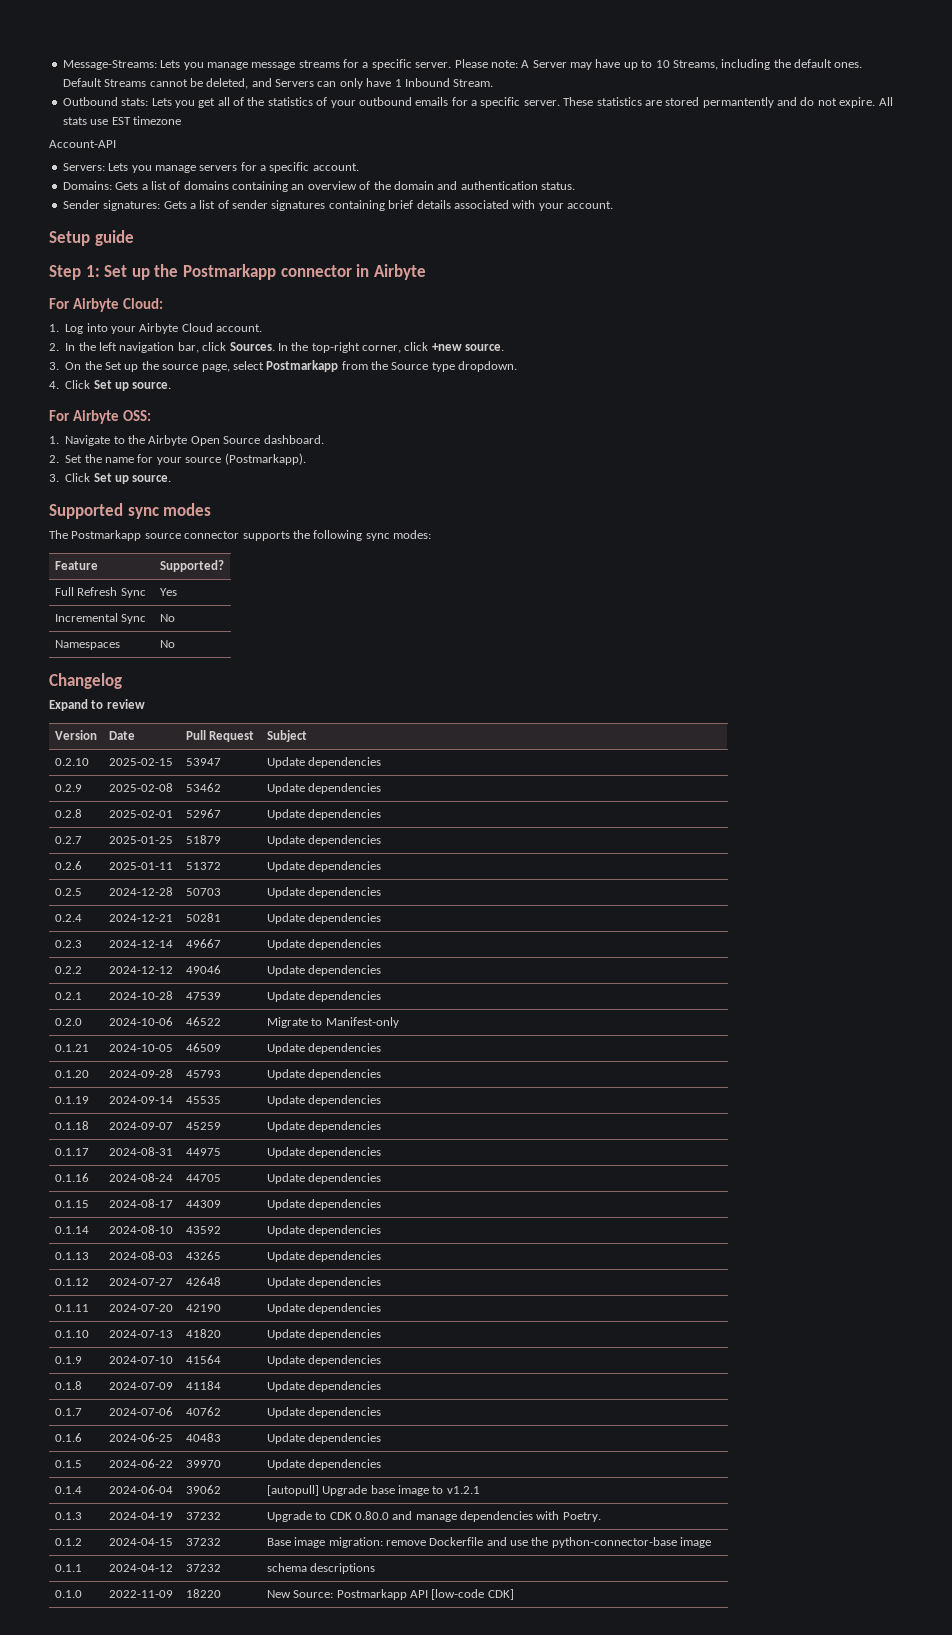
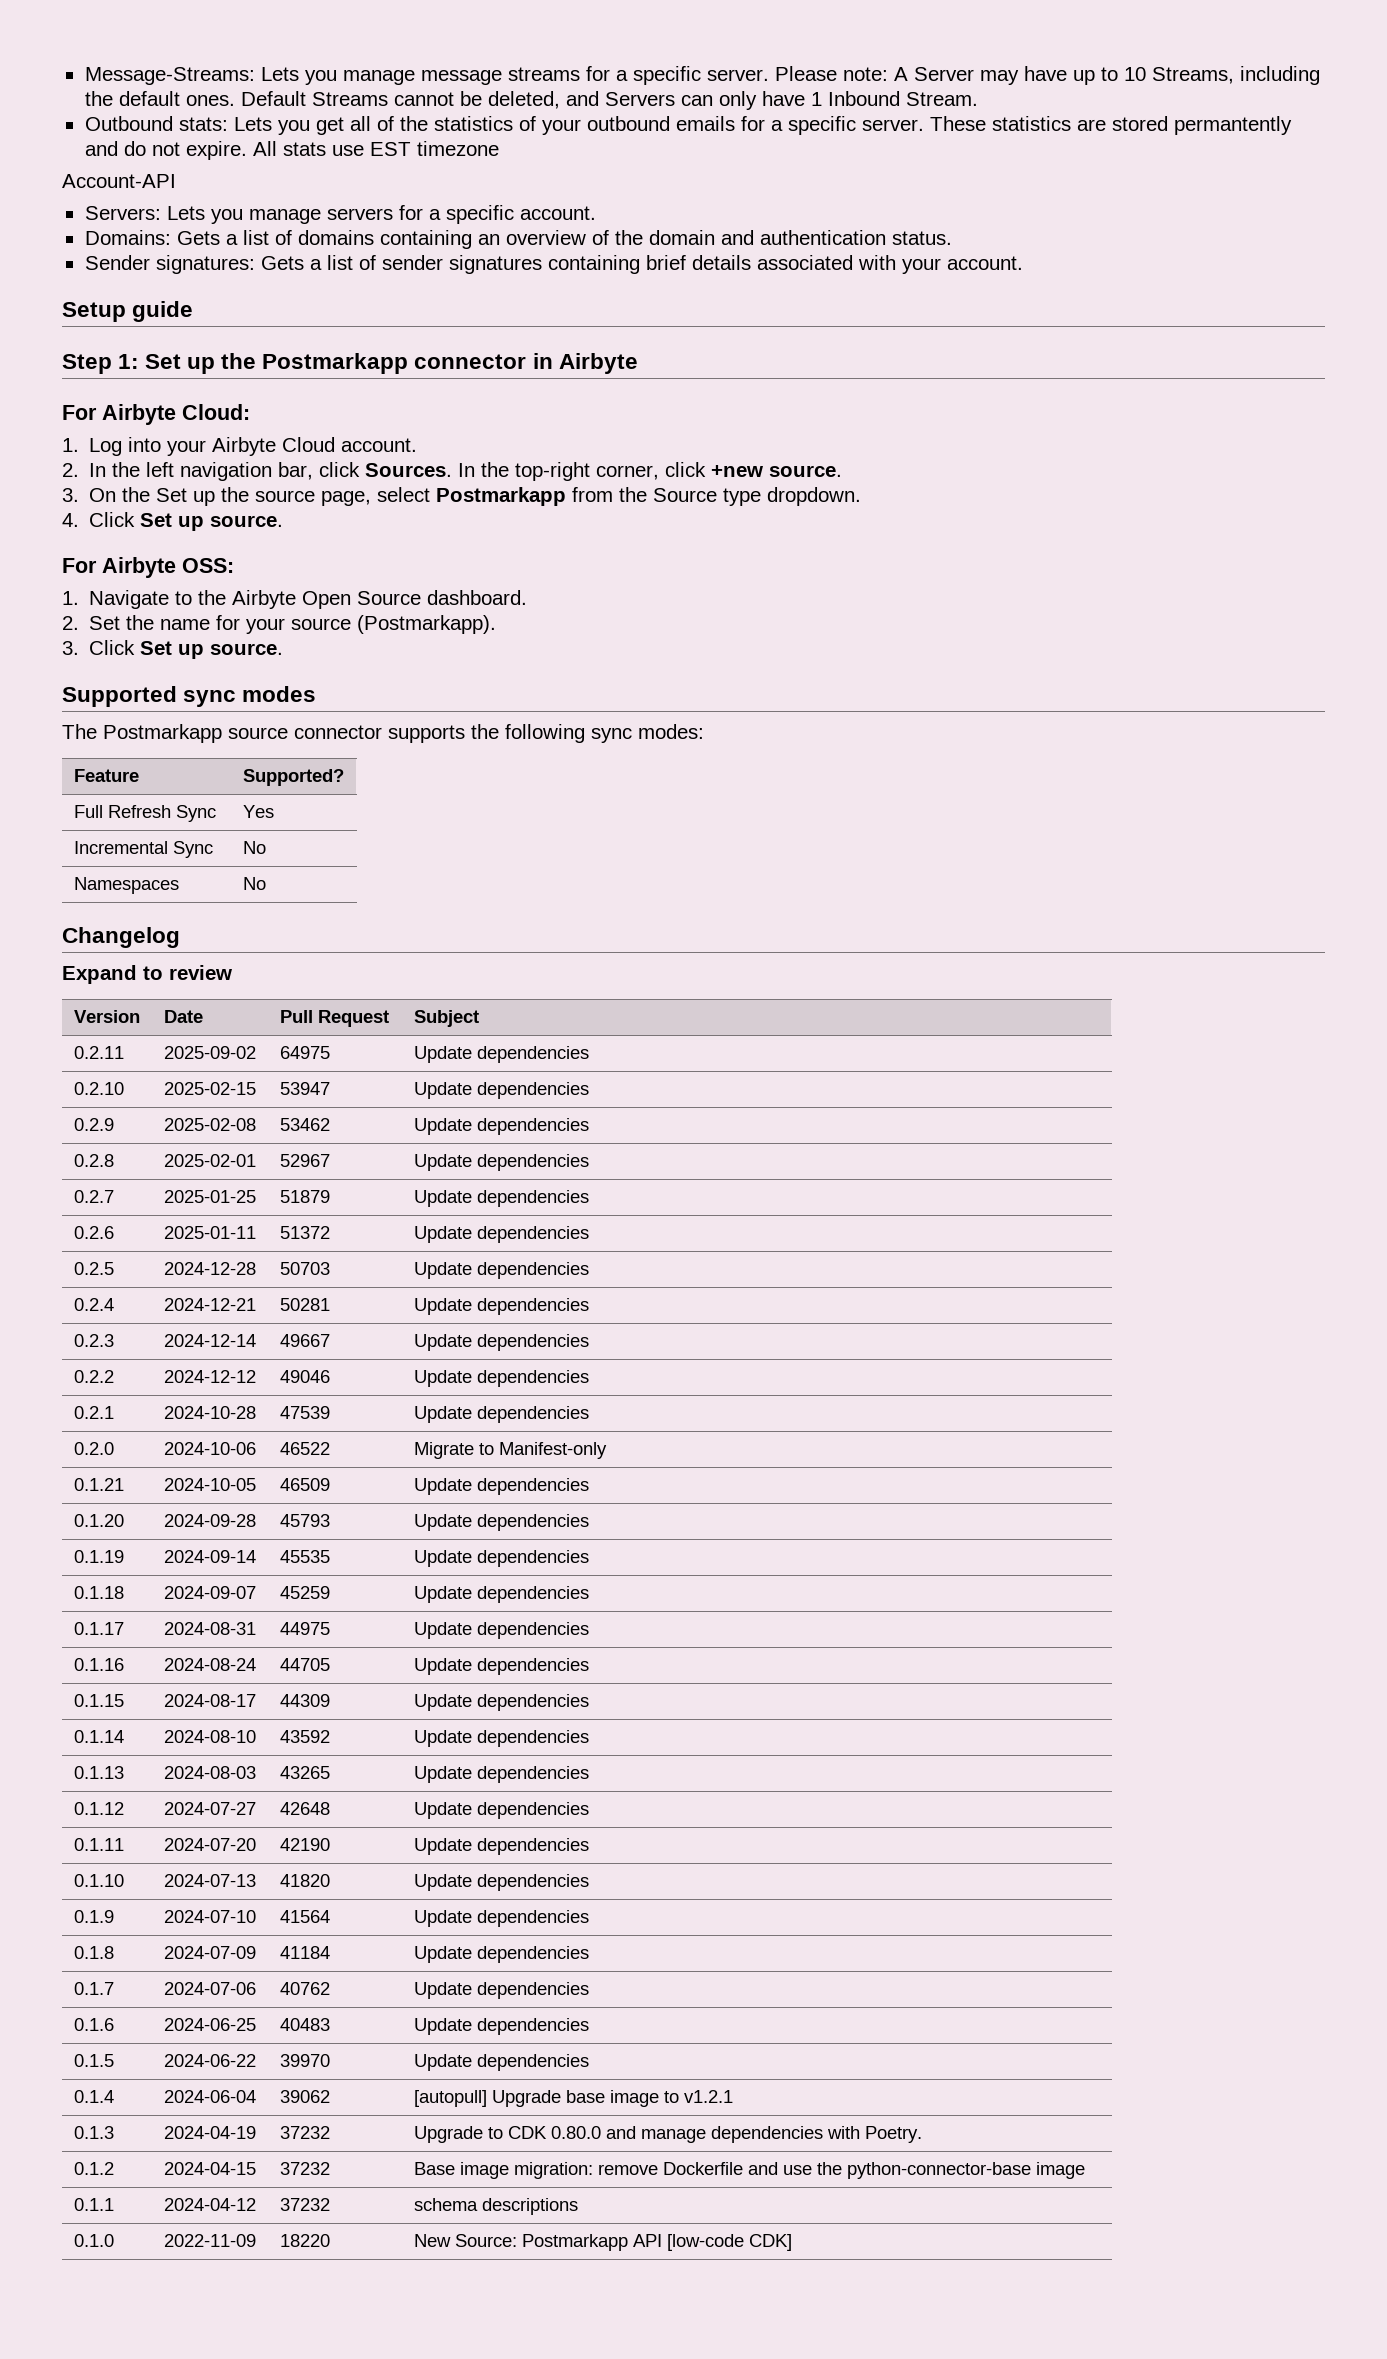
+ 0.2.11 | 2025-09-02 | 64975 | Update dependencies

